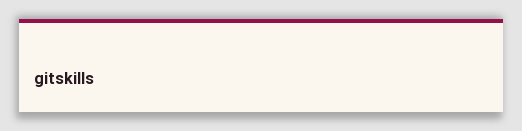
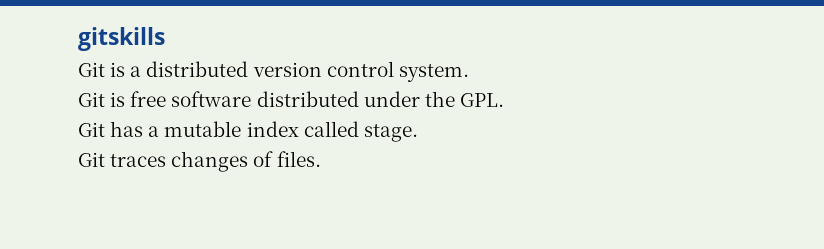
+ Git is a distributed version control system.
+ Git is free software distributed under the GPL.
+ Git has a mutable index called stage.
+ Git traces changes of files.

